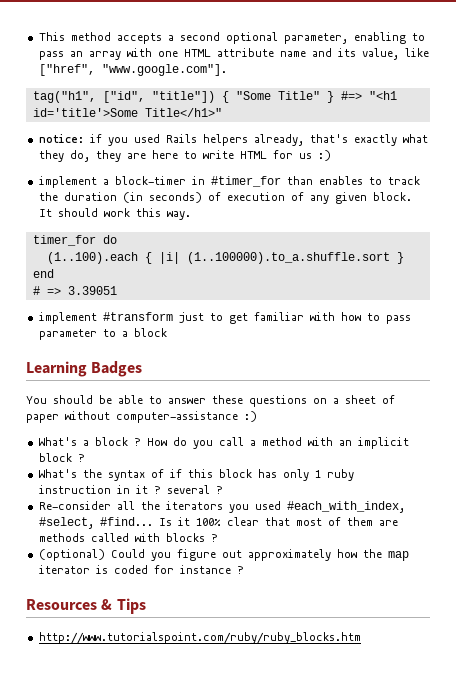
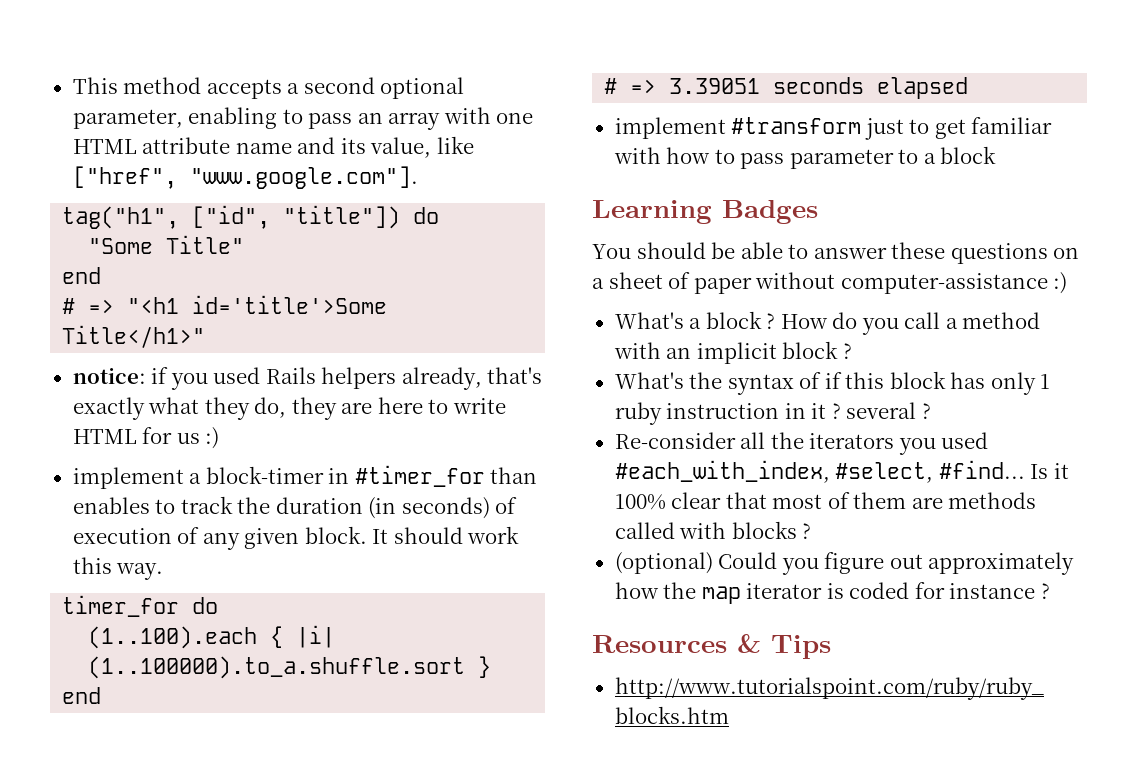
- tag("h1", ["id", "title"]) { "Some Title" } #=> "<h1 id='title'>Some Title</h1>"
+ tag("h1", ["id", "title"]) do
+ "Some Title"
+ end
+ # => "<h1 id='title'>Some Title</h1>"
- # => 3.39051
+ # => 3.39051 seconds elapsed

